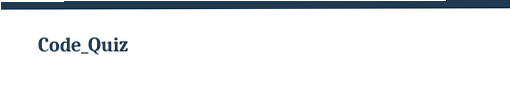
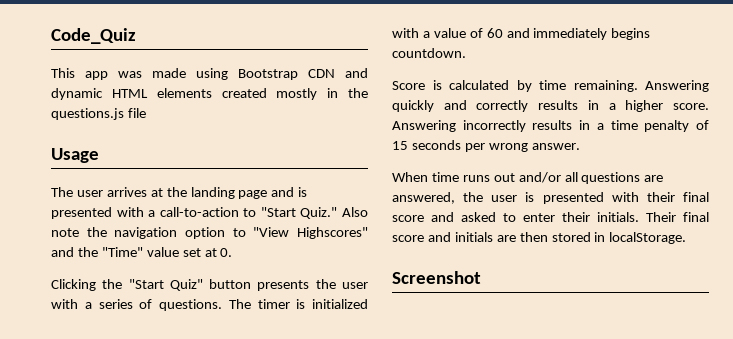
+ This app was made using Bootstrap CDN and dynamic HTML elements created mostly in the questions.js file
+ Usage
+ The user arrives at the landing page and is presented with a call-to-action to "Start Quiz." Also note the navigation option to "View Highscores" and the "Time" value set at 0.
+ Clicking the "Start Quiz" button presents the user with a series of questions. The timer is initialized with a value of 60 and immediately begins countdown.
+ Score is calculated by time remaining. Answering quickly and correctly results in a higher score. Answering incorrectly results in a time penalty of 15 seconds per wrong answer.
+ When time runs out and/or all questions are answered, the user is presented with their final score and asked to enter their initials. Their final score and initials are then stored in localStorage.
+ Screenshot

